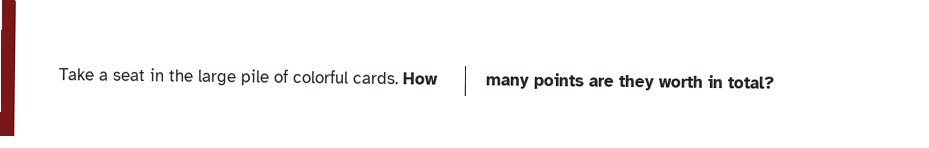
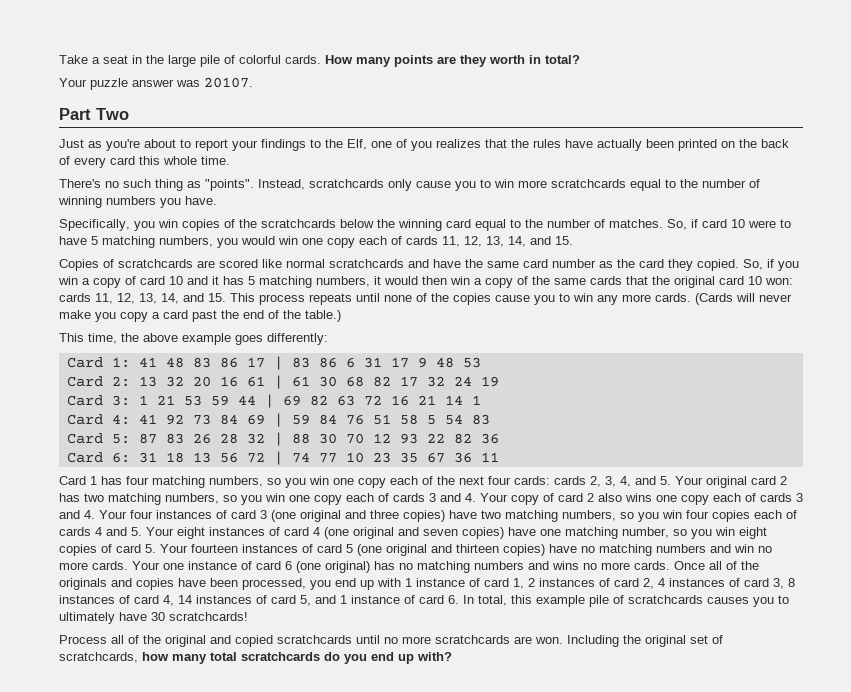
+ Your puzzle answer was 20107.
+ Part Two
+ Just as you're about to report your findings to the Elf, one of you realizes that the rules have actually been printed on the back of every card this whole time.
+ There's no such thing as "points". Instead, scratchcards only cause you to win more scratchcards equal to the number of winning numbers you have.
+ Specifically, you win copies of the scratchcards below the winning card equal to the number of matches. So, if card 10 were to have 5 matching numbers, you would win one copy each of cards 11, 12, 13, 14, and 15.
+ Copies of scratchcards are scored like normal scratchcards and have the same card number as the card they copied. So, if you win a copy of card 10 and it has 5 matching numbers, it would then win a copy of the same cards that the original card 10 won: cards 11, 12, 13, 14, and 15. This process repeats until none of the copies cause you to win any more cards. (Cards will never make you copy a card past the end of the table.)
+ This time, the above example goes differently:
+ Card 1: 41 48 83 86 17 | 83 86 6 31 17 9 48 53
+ Card 2: 13 32 20 16 61 | 61 30 68 82 17 32 24 19
+ Card 3: 1 21 53 59 44 | 69 82 63 72 16 21 14 1
+ Card 4: 41 92 73 84 69 | 59 84 76 51 58 5 54 83
+ Card 5: 87 83 26 28 32 | 88 30 70 12 93 22 82 36
+ Card 6: 31 18 13 56 72 | 74 77 10 23 35 67 36 11
+ Card 1 has four matching numbers, so you win one copy each of the next four cards: cards 2, 3, 4, and 5. Your original card 2 has two matching numbers, so you win one copy each of cards 3 and 4. Your copy of card 2 also wins one copy each of cards 3 and 4. Your four instances of card 3 (one original and three copies) have two matching numbers, so you win four copies each of cards 4 and 5. Your eight instances of card 4 (one original and seven copies) have one matching number, so you win eight copies of card 5. Your fourteen instances of card 5 (one original and thirteen copies) have no matching numbers and win no more cards. Your one instance of card 6 (one original) has no matching numbers and wins no more cards. Once all of the originals and copies have been processed, you end up with 1 instance of card 1, 2 instances of card 2, 4 instances of card 3, 8 instances of card 4, 14 instances of card 5, and 1 instance of card 6. In total, this example pile of scratchcards causes you to ultimately have 30 scratchcards!
+ Process all of the original and copied scratchcards until no more scratchcards are won. Including the original set of scratchcards, how many total scratchcards do you end up with?

